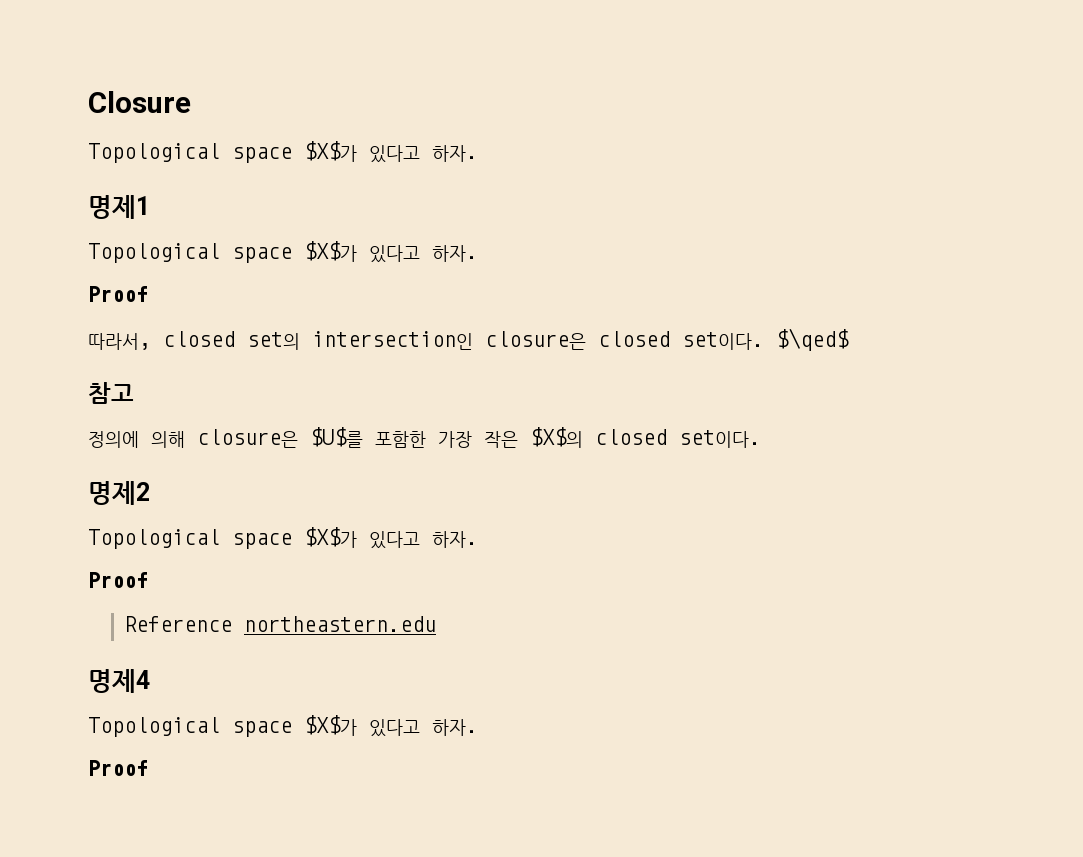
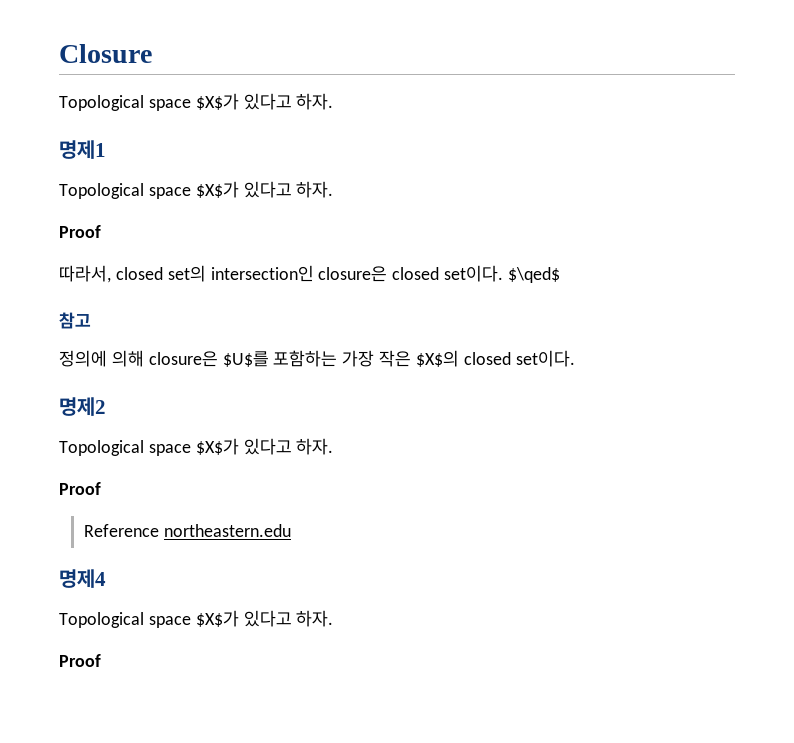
- 정의에 의해 closure은 $U$를 포함한 가장 작은 $X$의 closed set이다.
+ 정의에 의해 closure은 $U$를 포함하는 가장 작은 $X$의 closed set이다.

